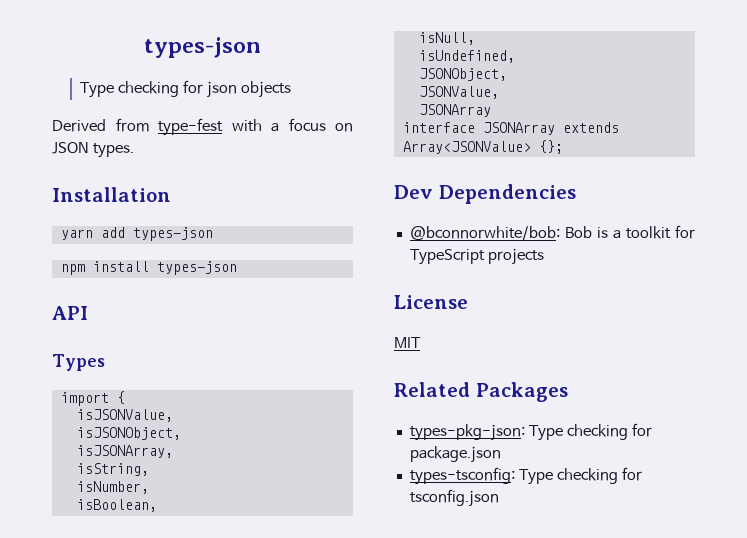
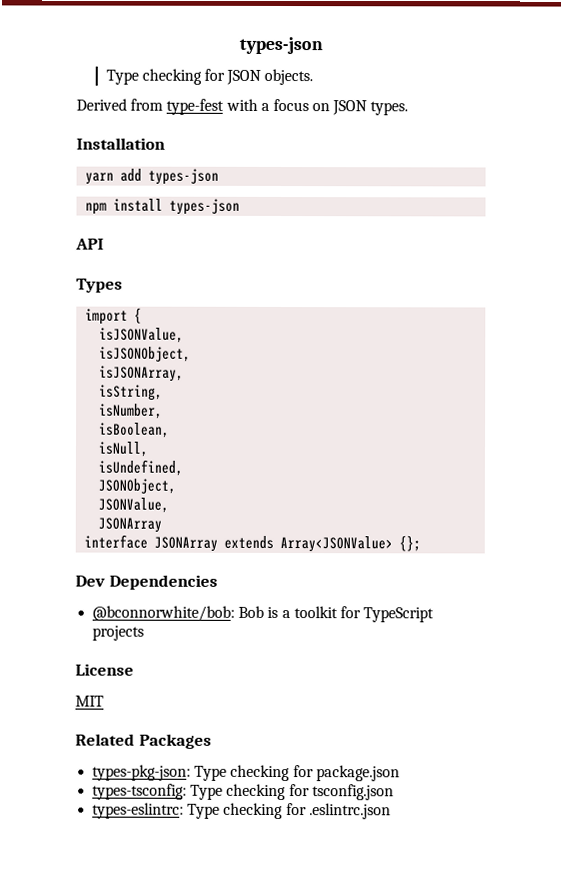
- Type checking for json objects
+ Type checking for JSON objects.
+ types-eslintrc: Type checking for .eslintrc.json

